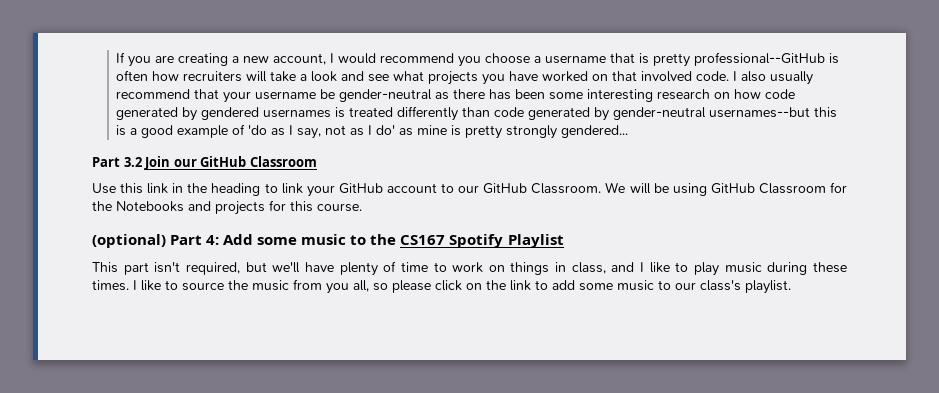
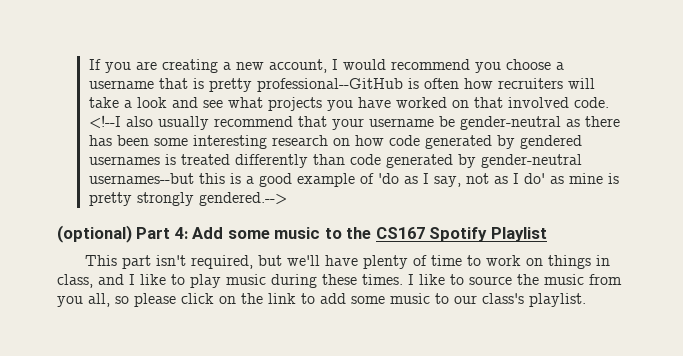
- I also usually recommend that your username be gender-neutral as there has been some interesting research on how code generated by gendered usernames is treated differently than code generated by gender-neutral usernames--but this is a good example of 'do as I say, not as I do' as mine is pretty strongly gendered...
- Part 3.2 Join our GitHub Classroom
- Use this link in the heading to link your GitHub account to our GitHub Classroom. We will be using GitHub Classroom for the Notebooks and projects for this course.
+ <!--I also usually recommend that your username be gender-neutral as there has been some interesting research on how code generated by gendered usernames is treated differently than code generated by gender-neutral usernames--but this is a good example of 'do as I say, not as I do' as mine is pretty strongly gendered.-->

